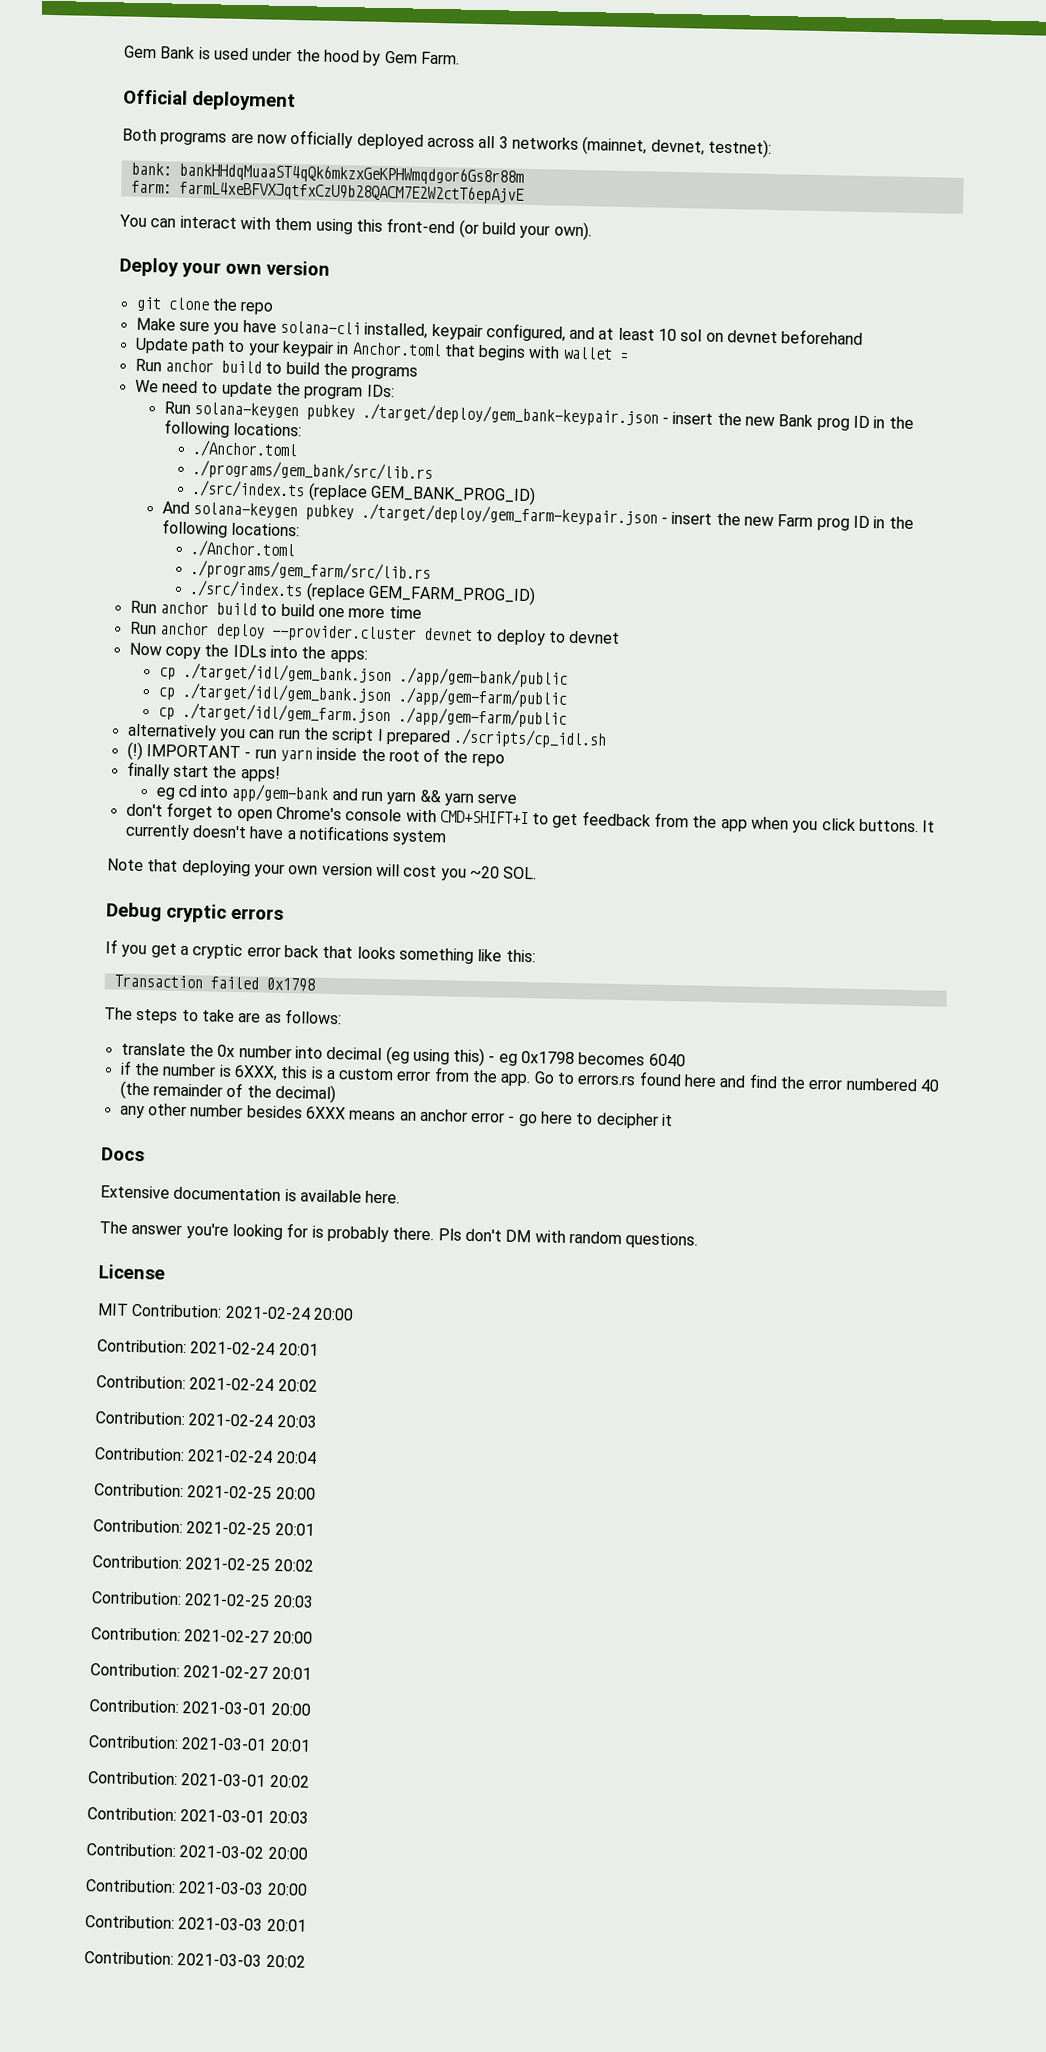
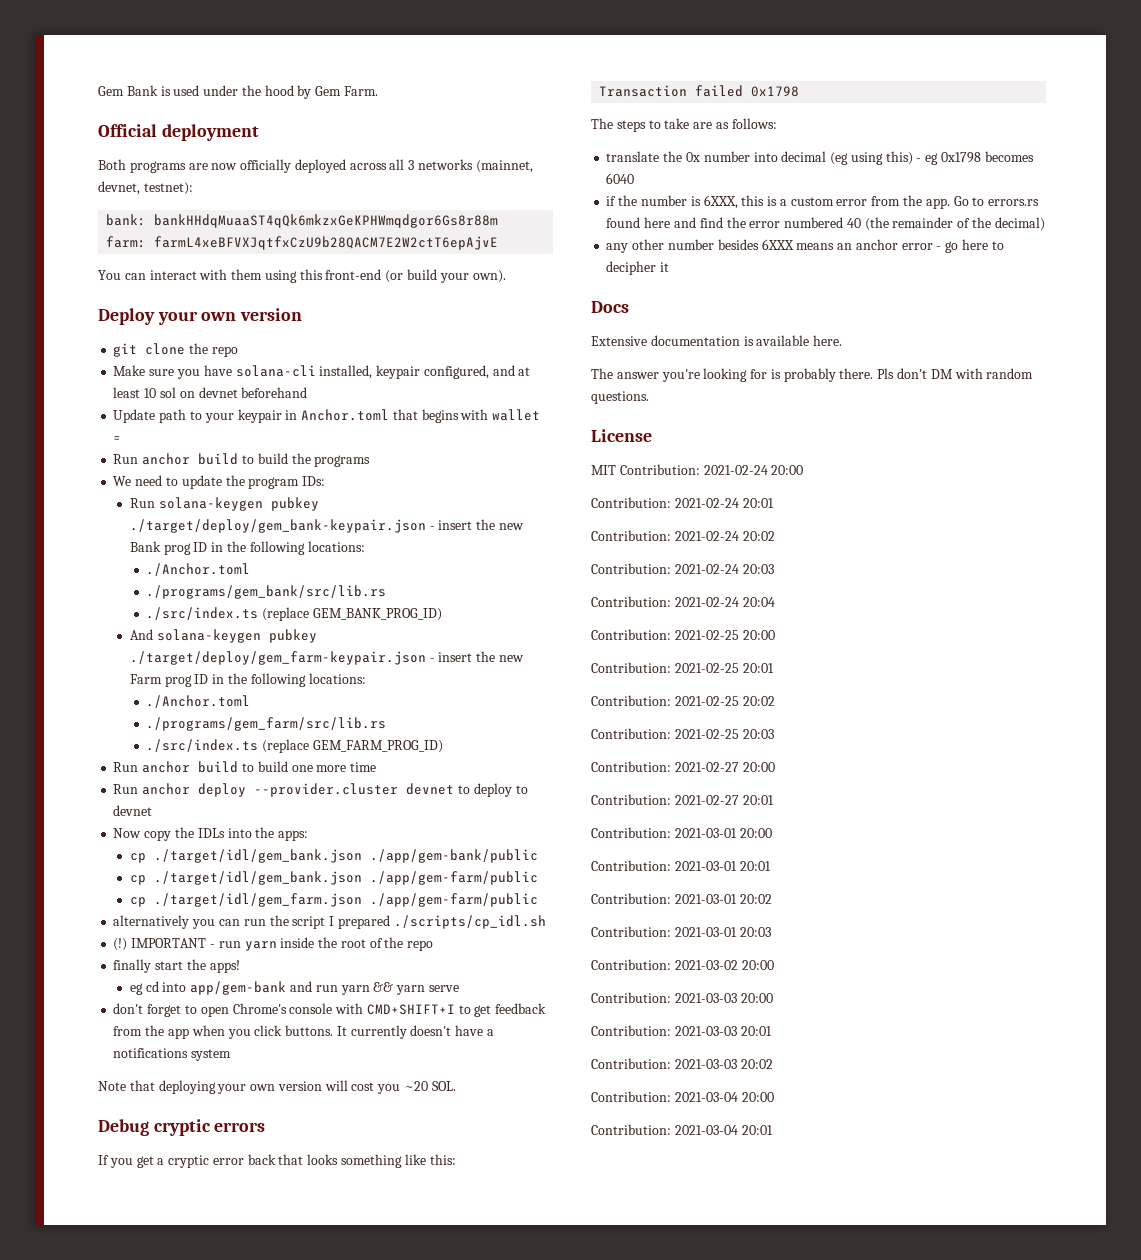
+ Contribution: 2021-03-04 20:00
+ Contribution: 2021-03-04 20:01

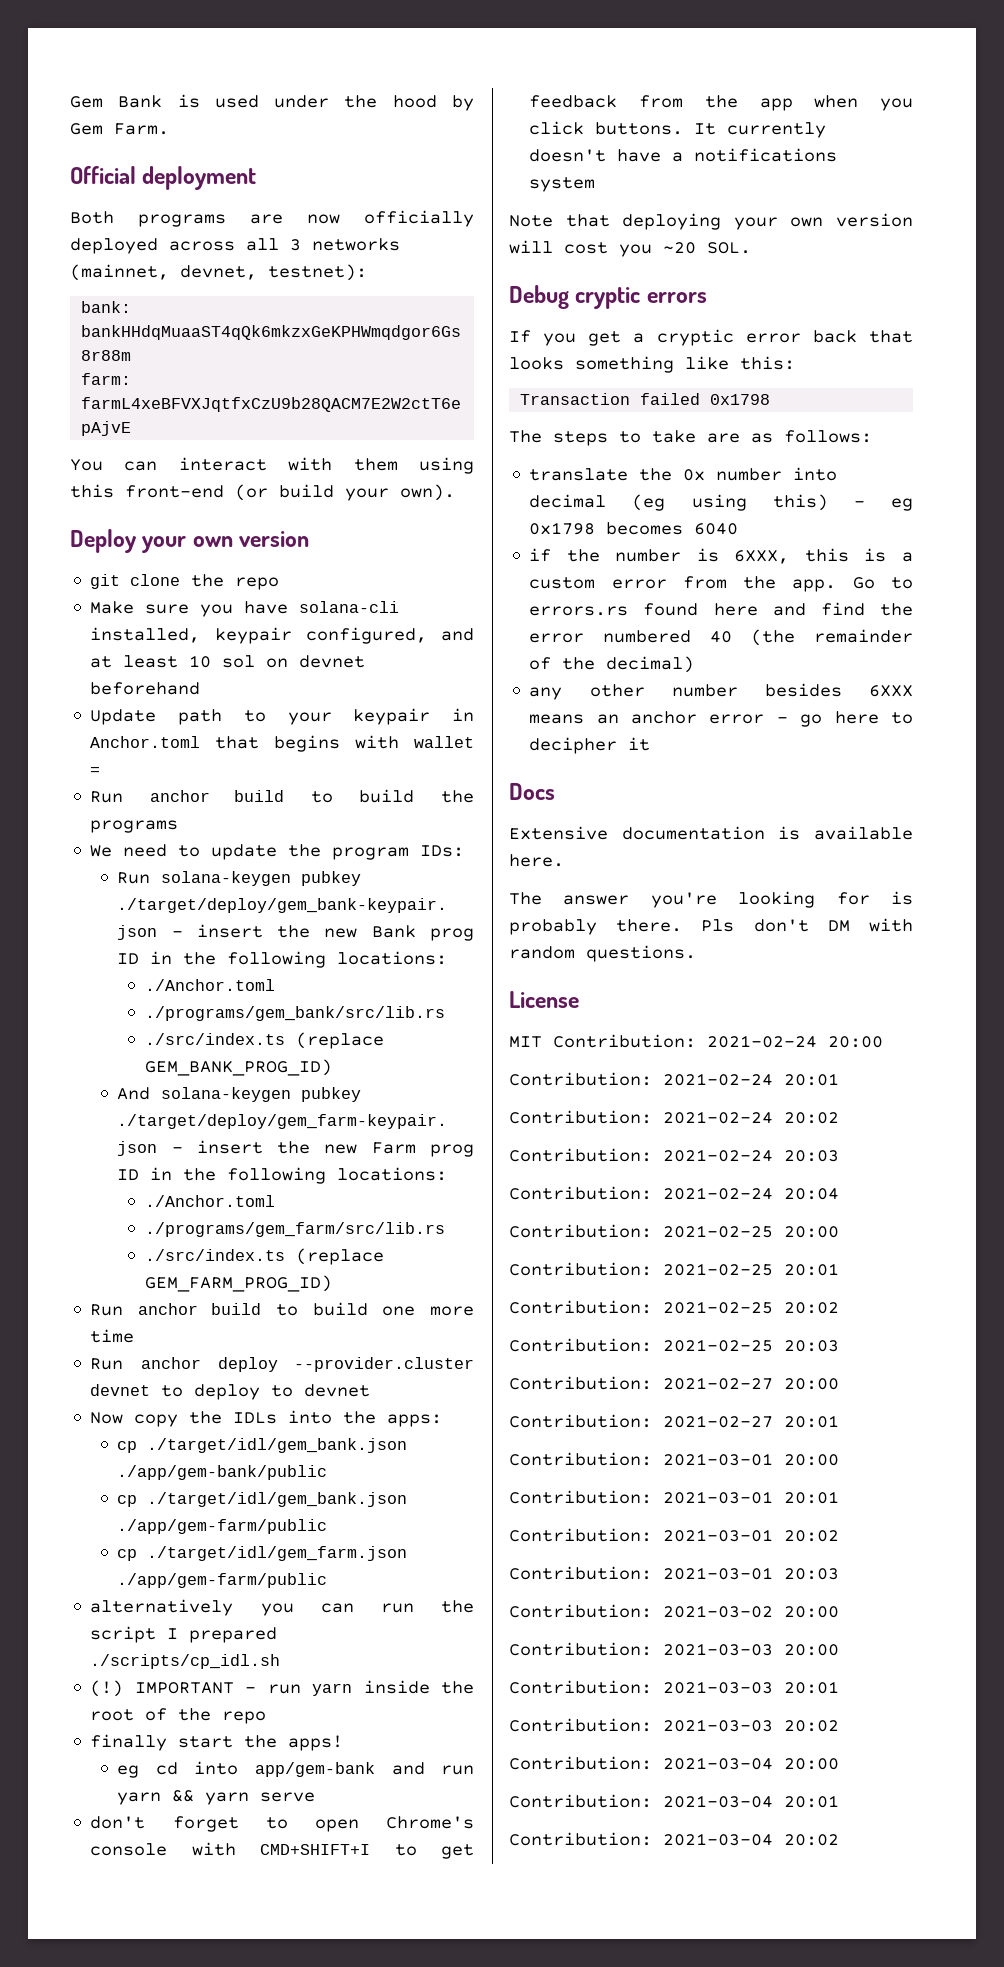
+ Contribution: 2021-03-04 20:02

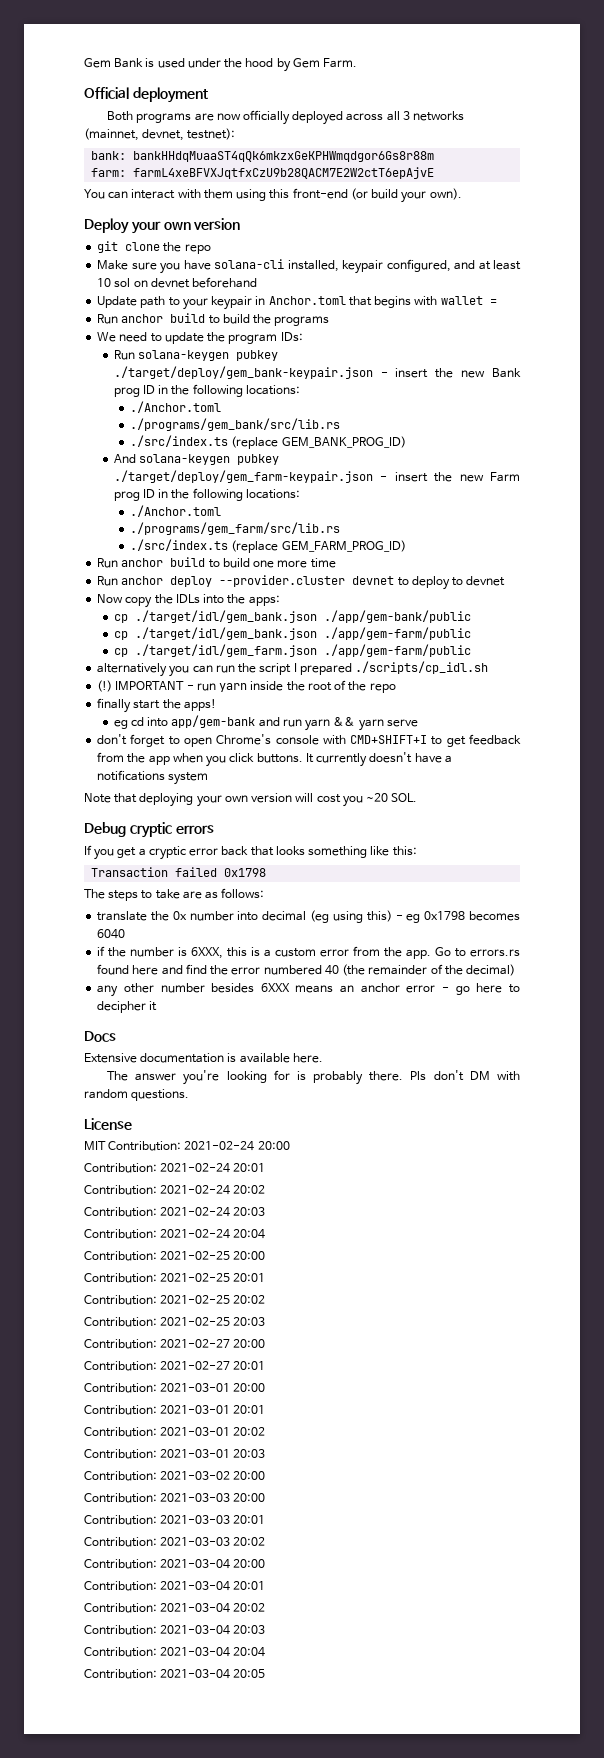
+ Contribution: 2021-03-04 20:03
+ Contribution: 2021-03-04 20:04
+ Contribution: 2021-03-04 20:05

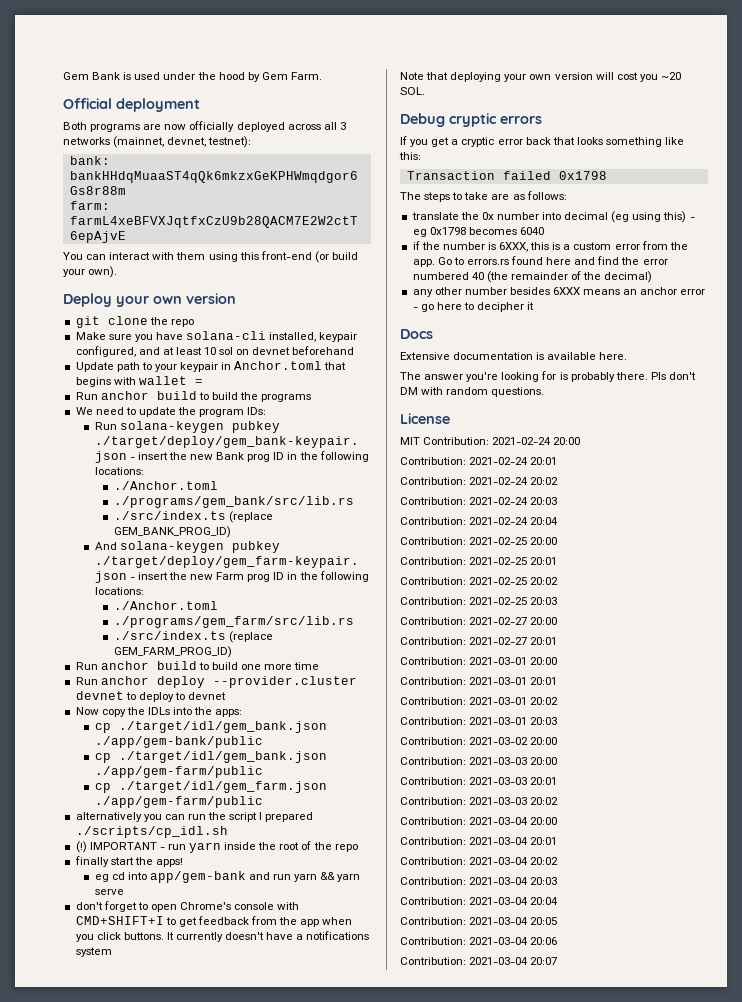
+ Contribution: 2021-03-04 20:06
+ Contribution: 2021-03-04 20:07

